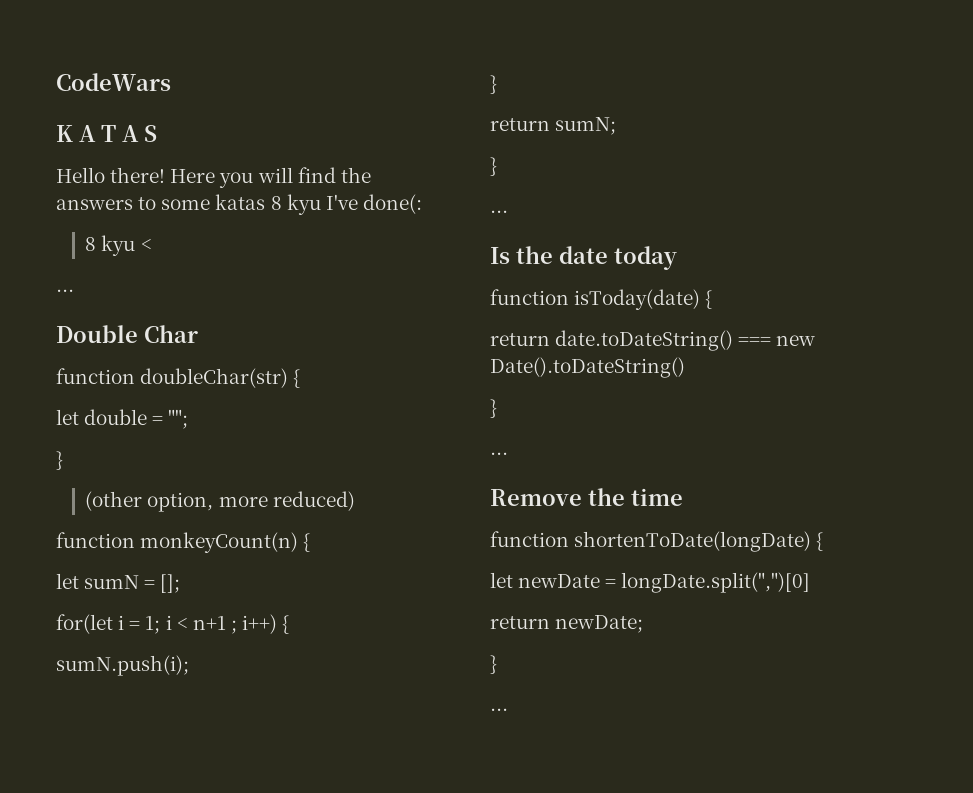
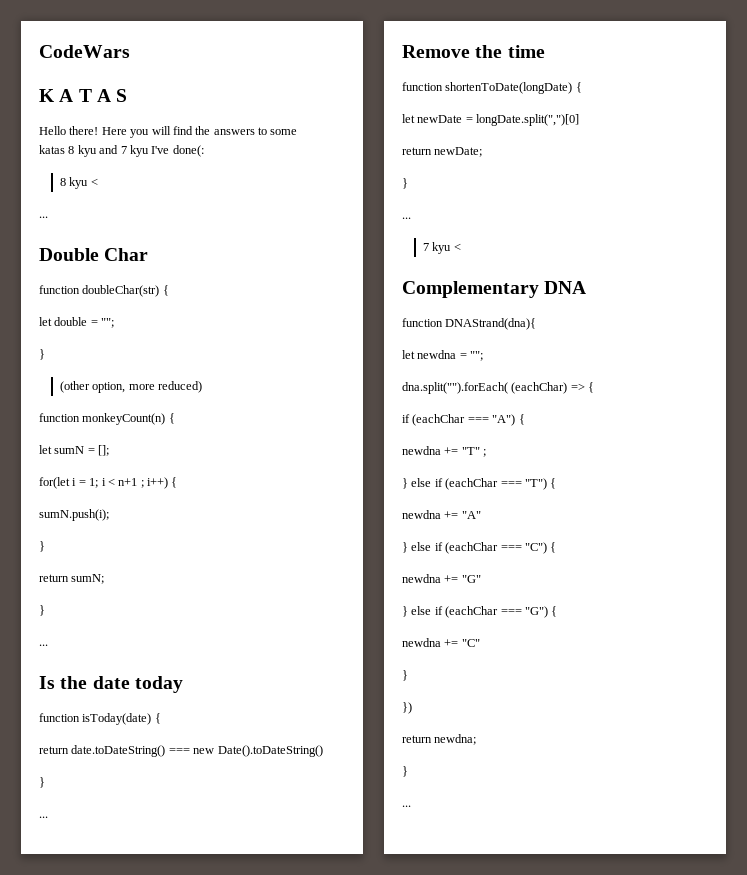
- Here you will find the answers to some katas 8 kyu I've done(:
+ Here you will find the answers to some katas 8 kyu and 7 kyu I've done(:
+ 7 kyu <
+ Complementary DNA
+ function DNAStrand(dna){
+ let newdna = "";
+ dna.split("").forEach( (eachChar) => {
+ if (eachChar === "A") {
+ newdna += "T" ;
+ } else if (eachChar === "T") {
+ newdna += "A"
+ } else if (eachChar === "C") {
+ newdna += "G"
+ } else if (eachChar === "G") {
+ newdna += "C"
+ }
+ })
+ return newdna;
+ }
+ ...

